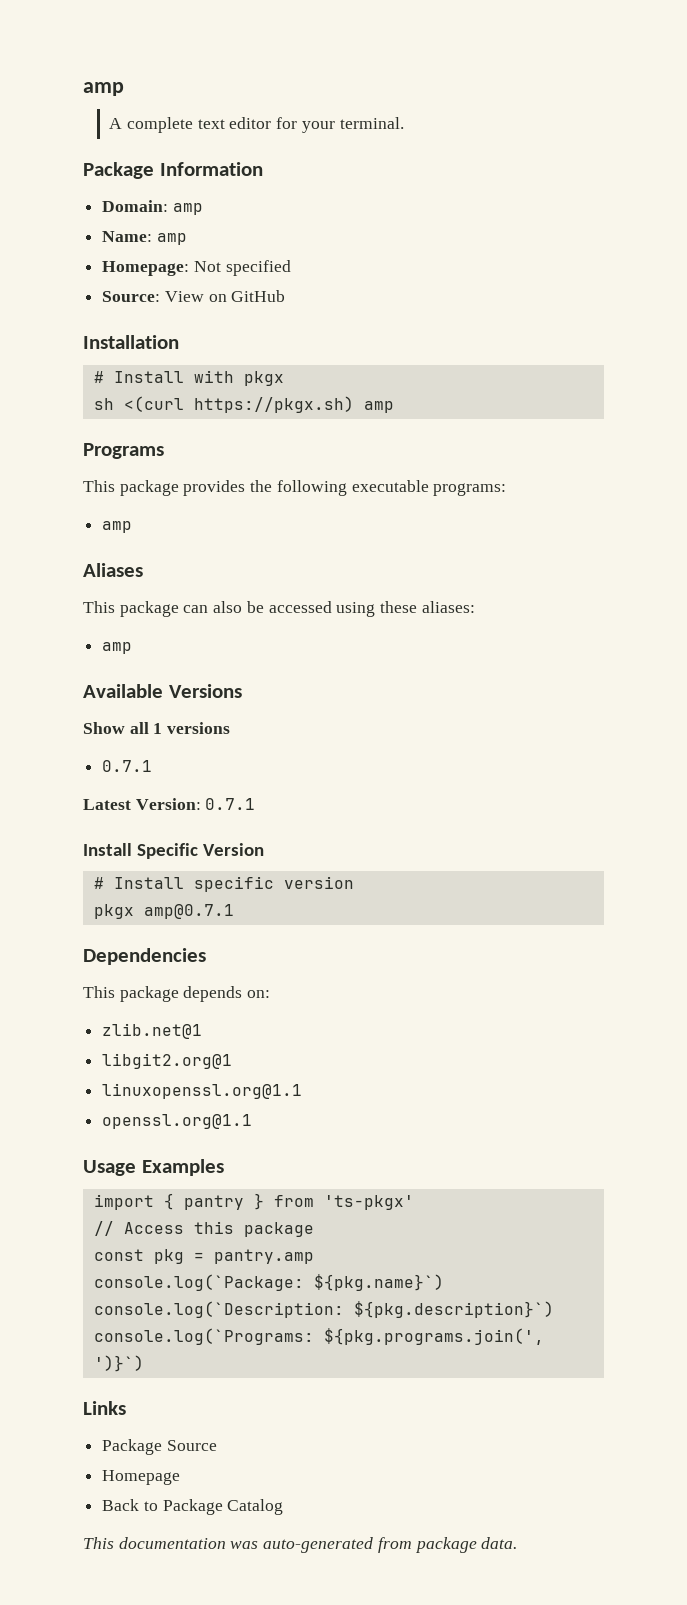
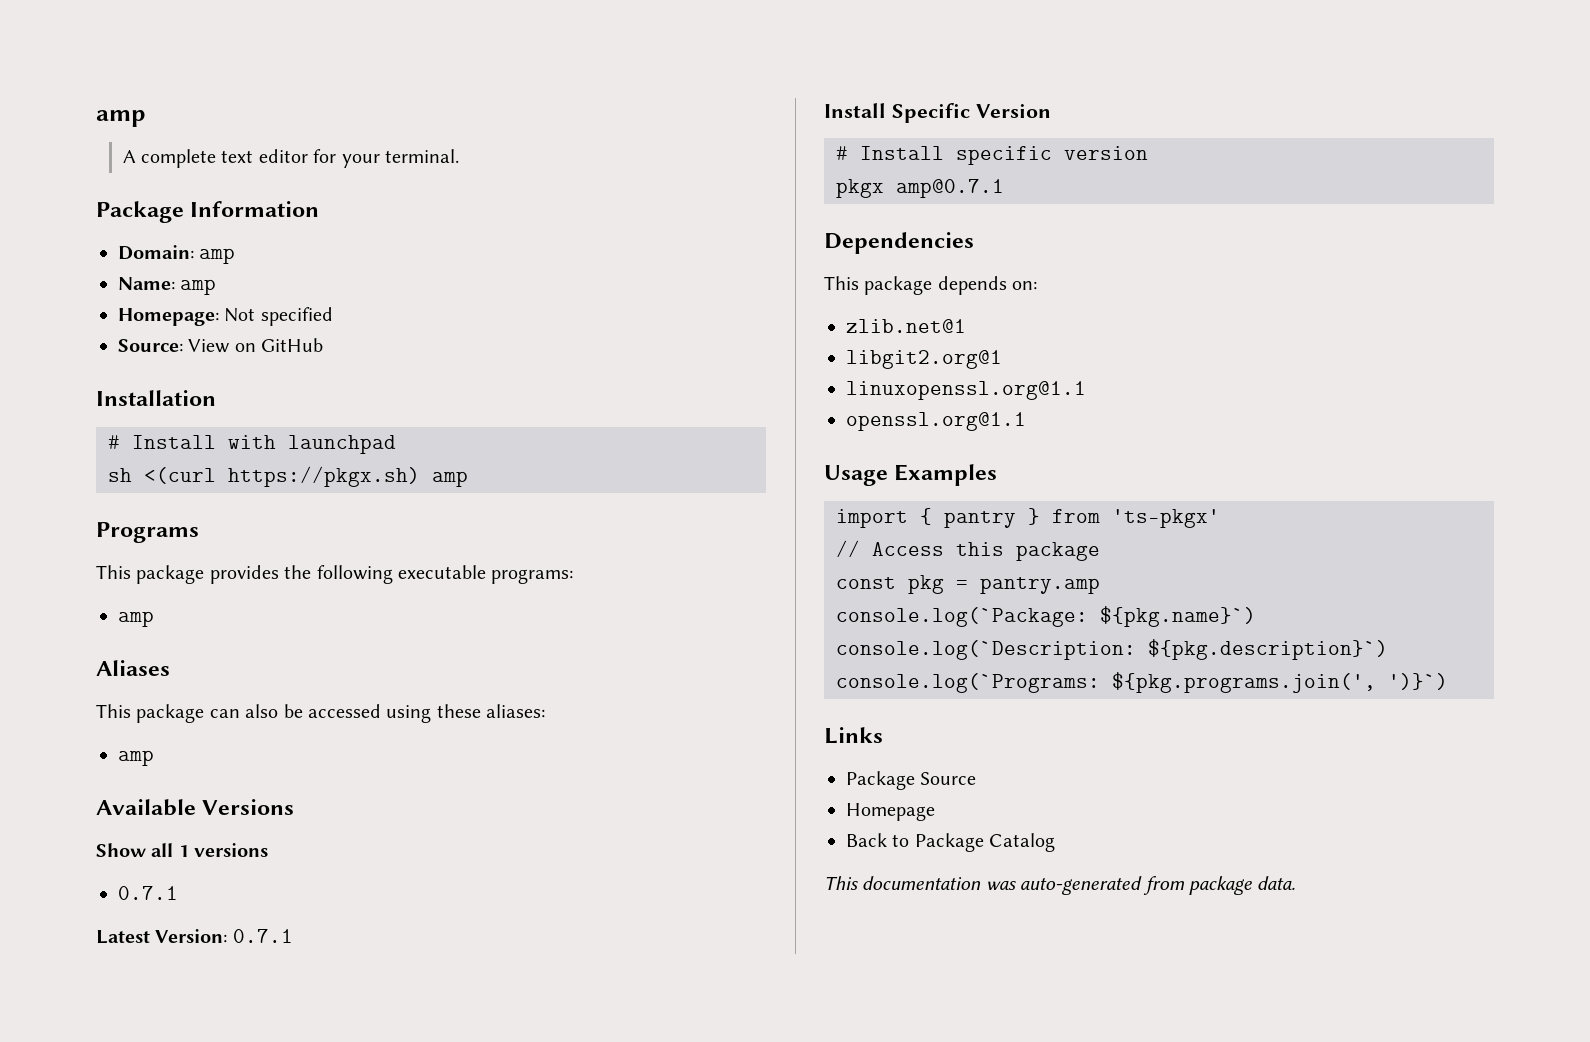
- # Install with pkgx
+ # Install with launchpad

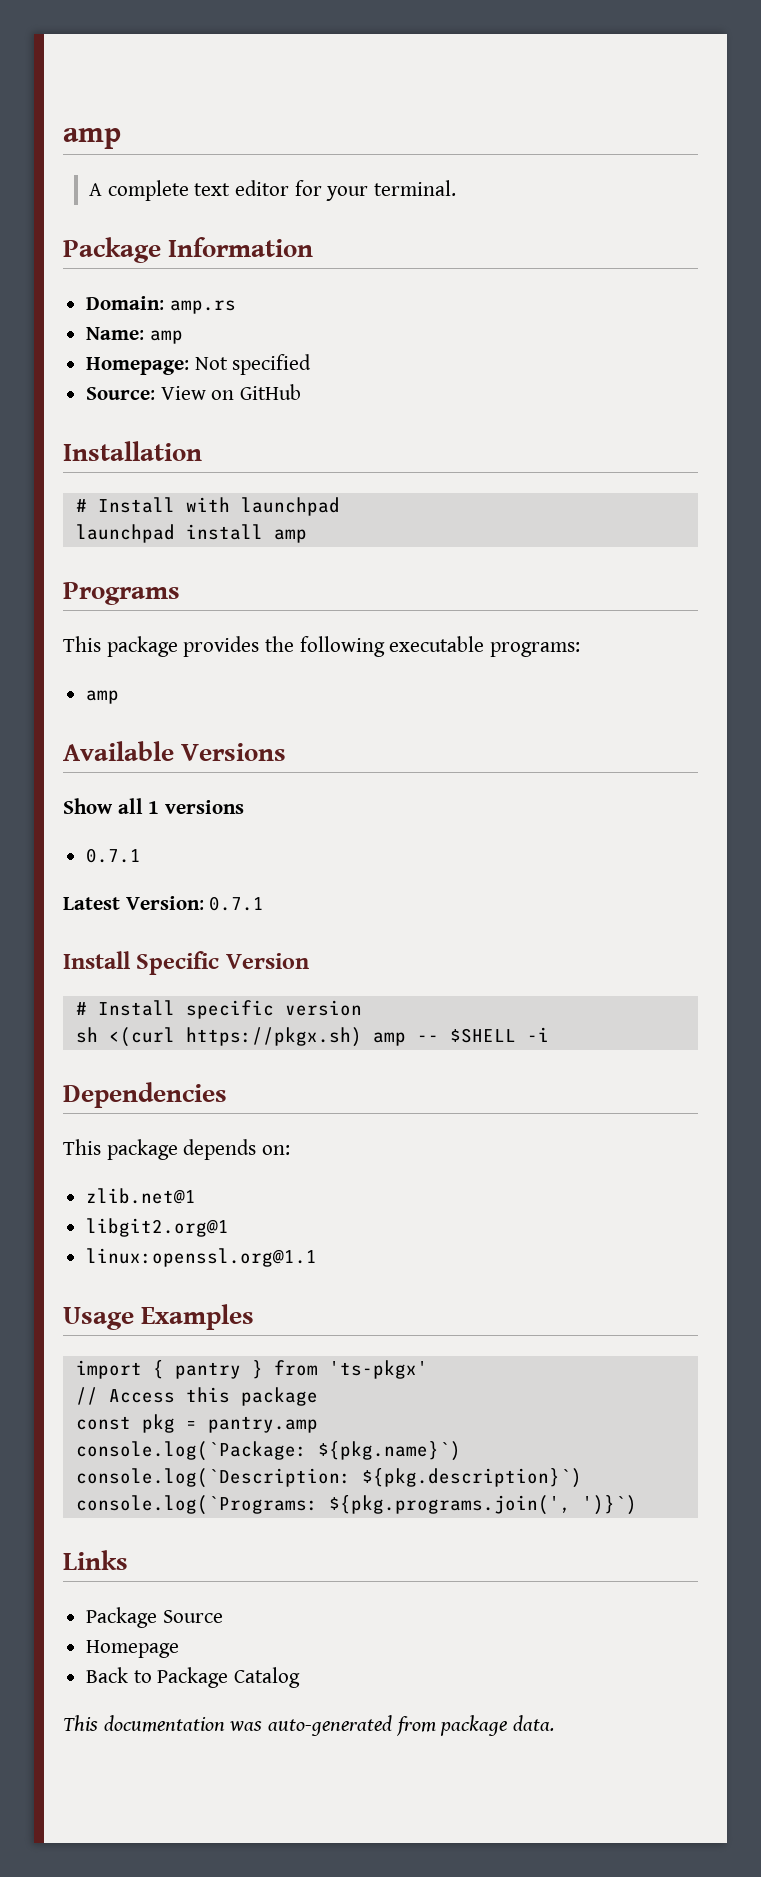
- Domain: amp
+ Domain: amp.rs
- sh <(curl https://pkgx.sh) amp
+ launchpad install amp
- Aliases
- This package can also be accessed using these aliases:
- amp
- pkgx amp@0.7.1
+ sh <(curl https://pkgx.sh) amp -- $SHELL -i
- linuxopenssl.org@1.1
- openssl.org@1.1
+ linux:openssl.org@1.1

